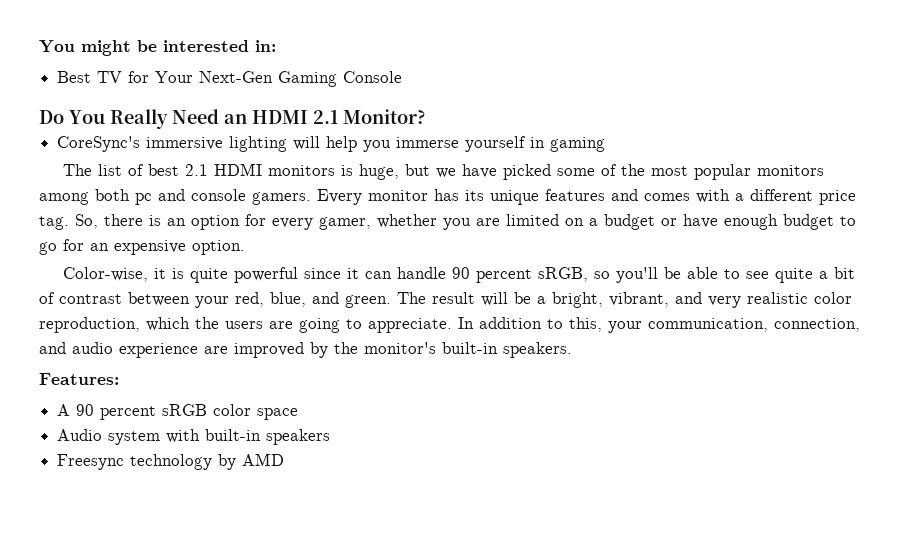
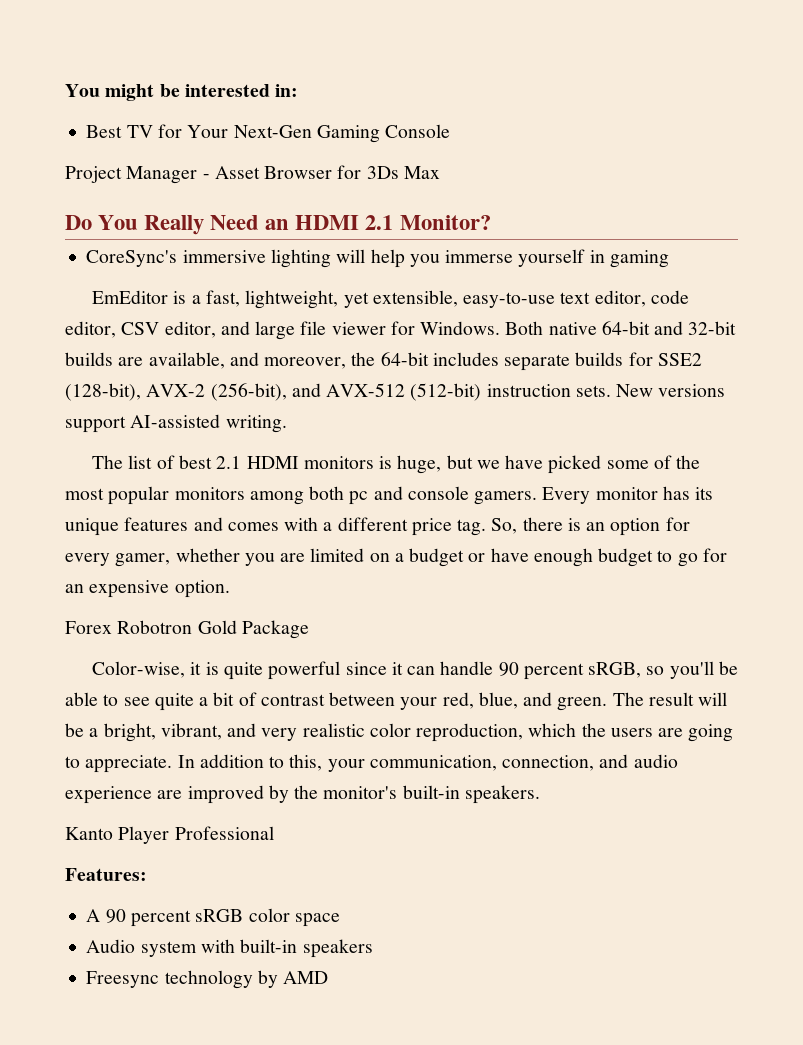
+ Project Manager - Asset Browser for 3Ds Max
+ EmEditor is a fast, lightweight, yet extensible, easy-to-use text editor, code editor, CSV editor, and large file viewer for Windows. Both native 64-bit and 32-bit builds are available, and moreover, the 64-bit includes separate builds for SSE2 (128-bit), AVX-2 (256-bit), and AVX-512 (512-bit) instruction sets. New versions support AI-assisted writing.
+ Forex Robotron Gold Package
+ Kanto Player Professional

